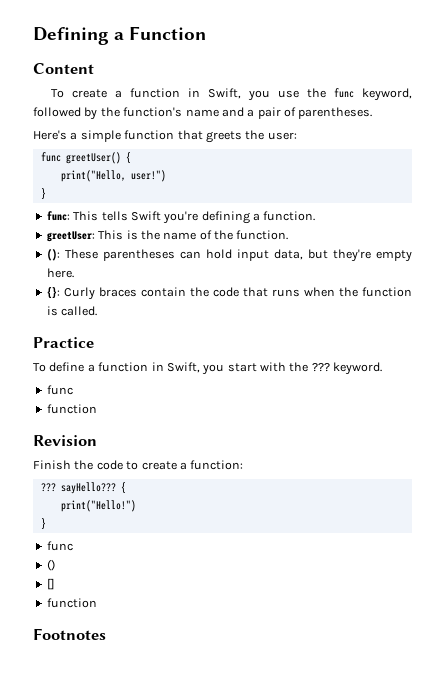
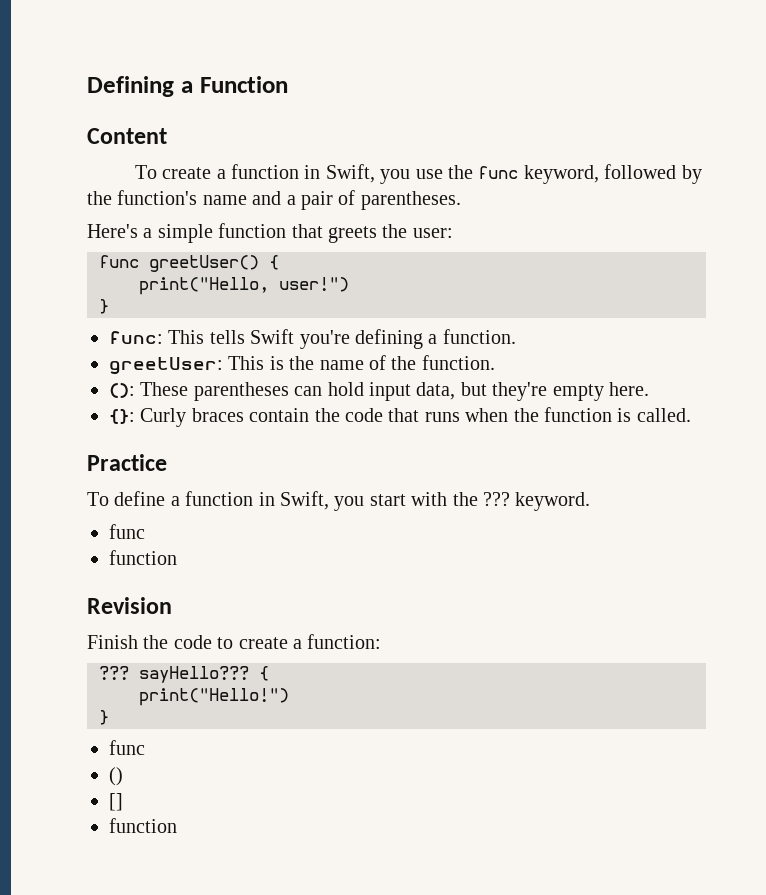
- Footnotes

